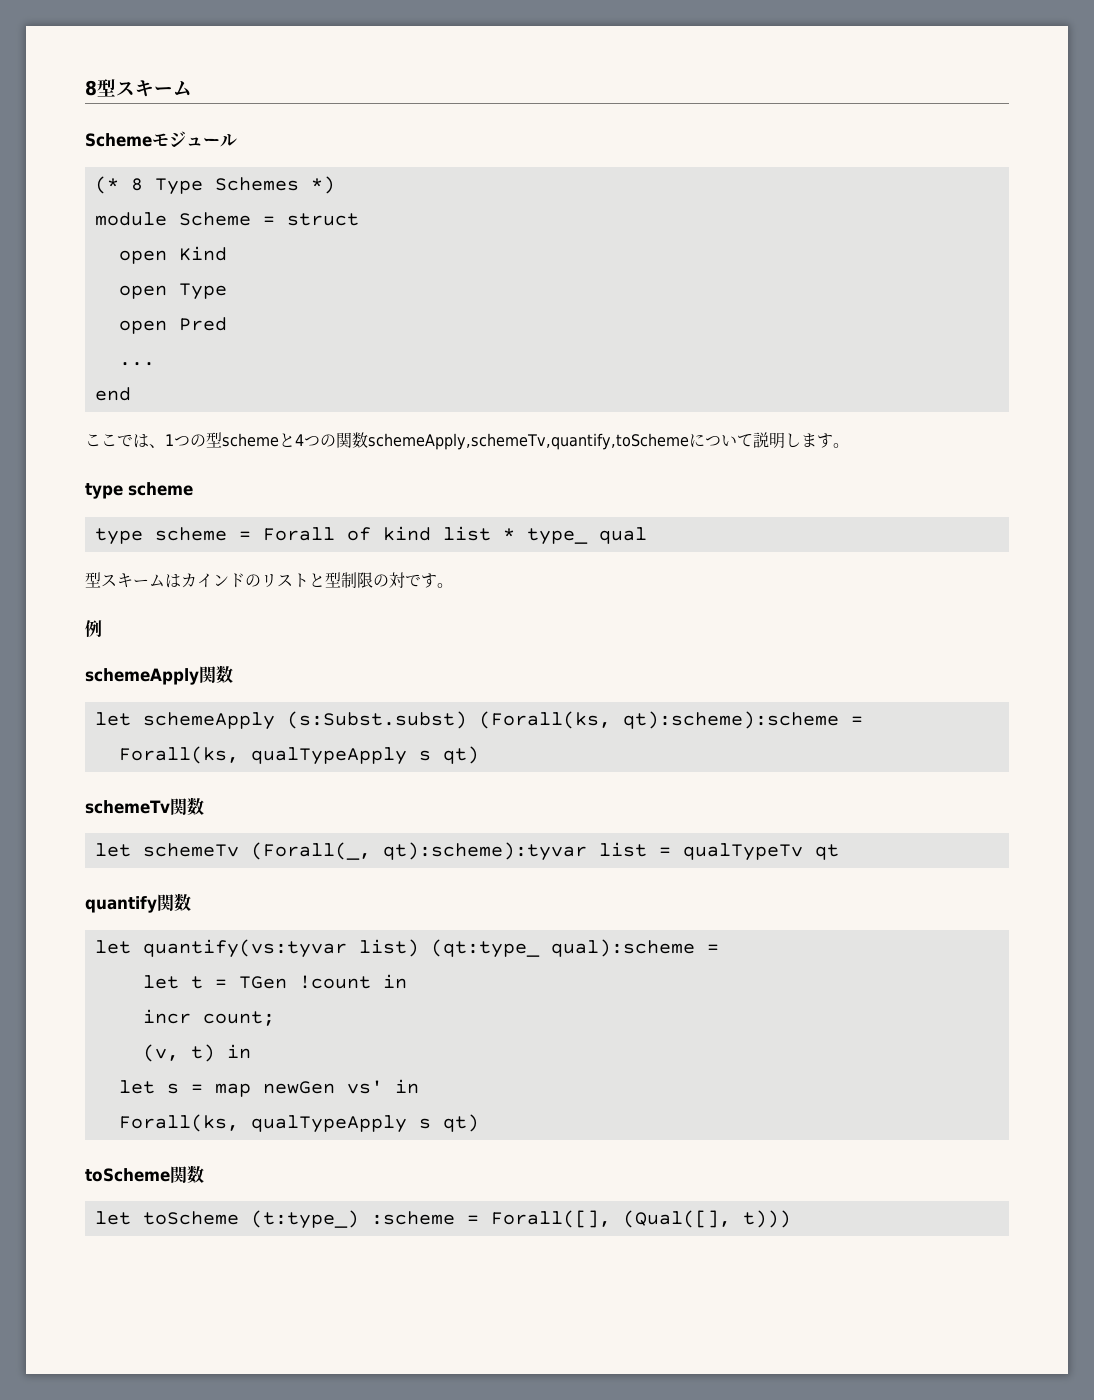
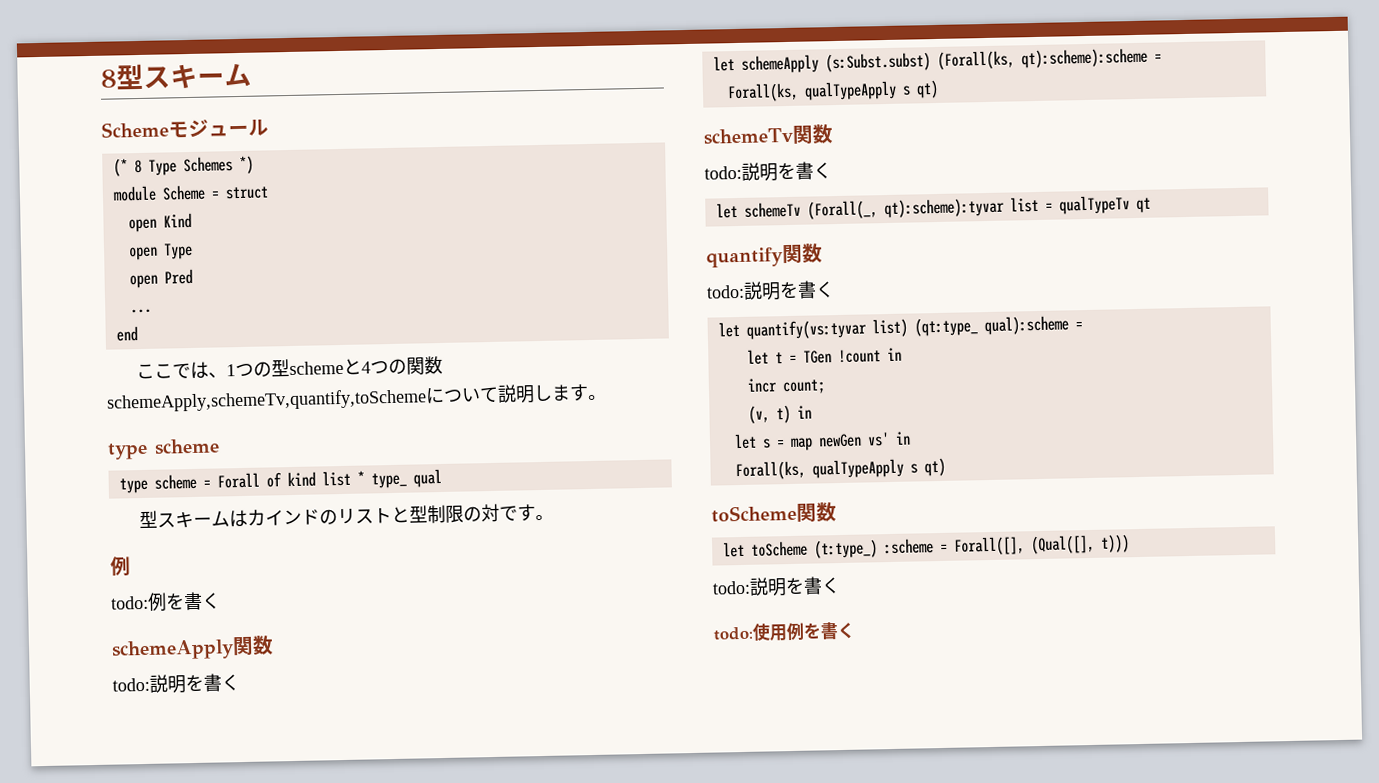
+ todo:例を書く
  schemeApply関数
+ todo:説明を書く
  schemeTv関数
+ todo:説明を書く
  quantify関数
+ todo:説明を書く
  let toScheme (t:type_) :scheme = Forall([], (Qual([], t)))
+ todo:説明を書く
+ todo:使用例を書く

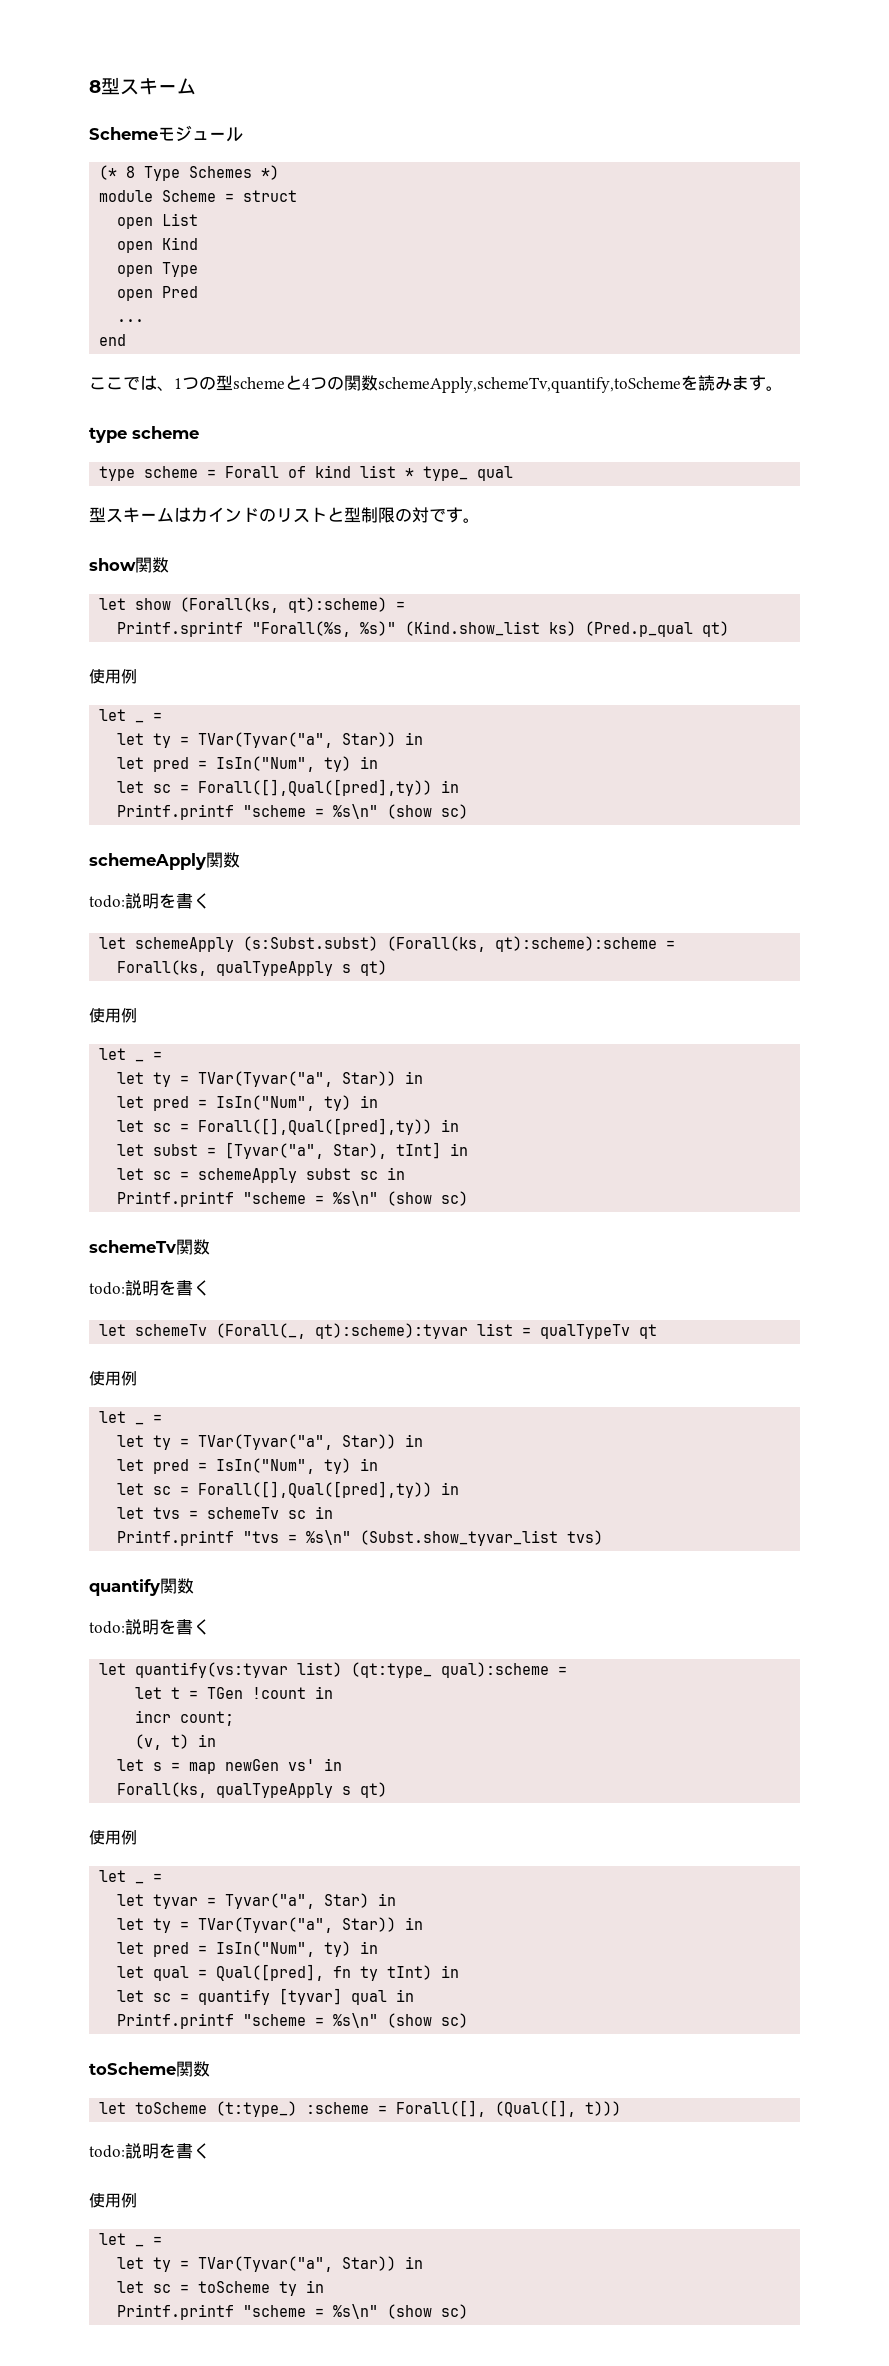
+ open List
- ここでは、1つの型schemeと4つの関数schemeApply,schemeTv,quantify,toSchemeについて説明します。
+ ここでは、1つの型schemeと4つの関数schemeApply,schemeTv,quantify,toSchemeを読みます。
  型スキームはカインドのリストと型制限の対です。
- 例
- todo:例を書く
+ show関数
+ let show (Forall(ks, qt):scheme) =
+ Printf.sprintf "Forall(%s, %s)" (Kind.show_list ks) (Pred.p_qual qt)
+ 使用例
+ let _ =
+ let ty = TVar(Tyvar("a", Star)) in
+ let pred = IsIn("Num", ty) in
+ let sc = Forall([],Qual([pred],ty)) in
+ Printf.printf "scheme = %s\n" (show sc)
  let schemeApply (s:Subst.subst) (Forall(ks, qt):scheme):scheme =
  Forall(ks, qualTypeApply s qt)
+ 使用例
+ let _ =
+ let ty = TVar(Tyvar("a", Star)) in
+ let pred = IsIn("Num", ty) in
+ let sc = Forall([],Qual([pred],ty)) in
+ let subst = [Tyvar("a", Star), tInt] in
+ let sc = schemeApply subst sc in
+ Printf.printf "scheme = %s\n" (show sc)
  let schemeTv (Forall(_, qt):scheme):tyvar list = qualTypeTv qt
+ 使用例
+ let _ =
+ let ty = TVar(Tyvar("a", Star)) in
+ let pred = IsIn("Num", ty) in
+ let sc = Forall([],Qual([pred],ty)) in
+ let tvs = schemeTv sc in
+ Printf.printf "tvs = %s\n" (Subst.show_tyvar_list tvs)
  let s = map newGen vs' in
  Forall(ks, qualTypeApply s qt)
+ 使用例
+ let _ =
+ let tyvar = Tyvar("a", Star) in
+ let ty = TVar(Tyvar("a", Star)) in
+ let pred = IsIn("Num", ty) in
+ let qual = Qual([pred], fn ty tInt) in
+ let sc = quantify [tyvar] qual in
+ Printf.printf "scheme = %s\n" (show sc)
  let toScheme (t:type_) :scheme = Forall([], (Qual([], t)))
  todo:説明を書く
- todo:使用例を書く
+ 使用例
+ let _ =
+ let ty = TVar(Tyvar("a", Star)) in
+ let sc = toScheme ty in
+ Printf.printf "scheme = %s\n" (show sc)

